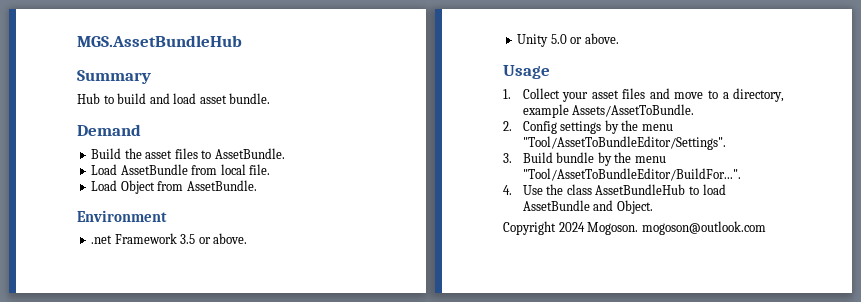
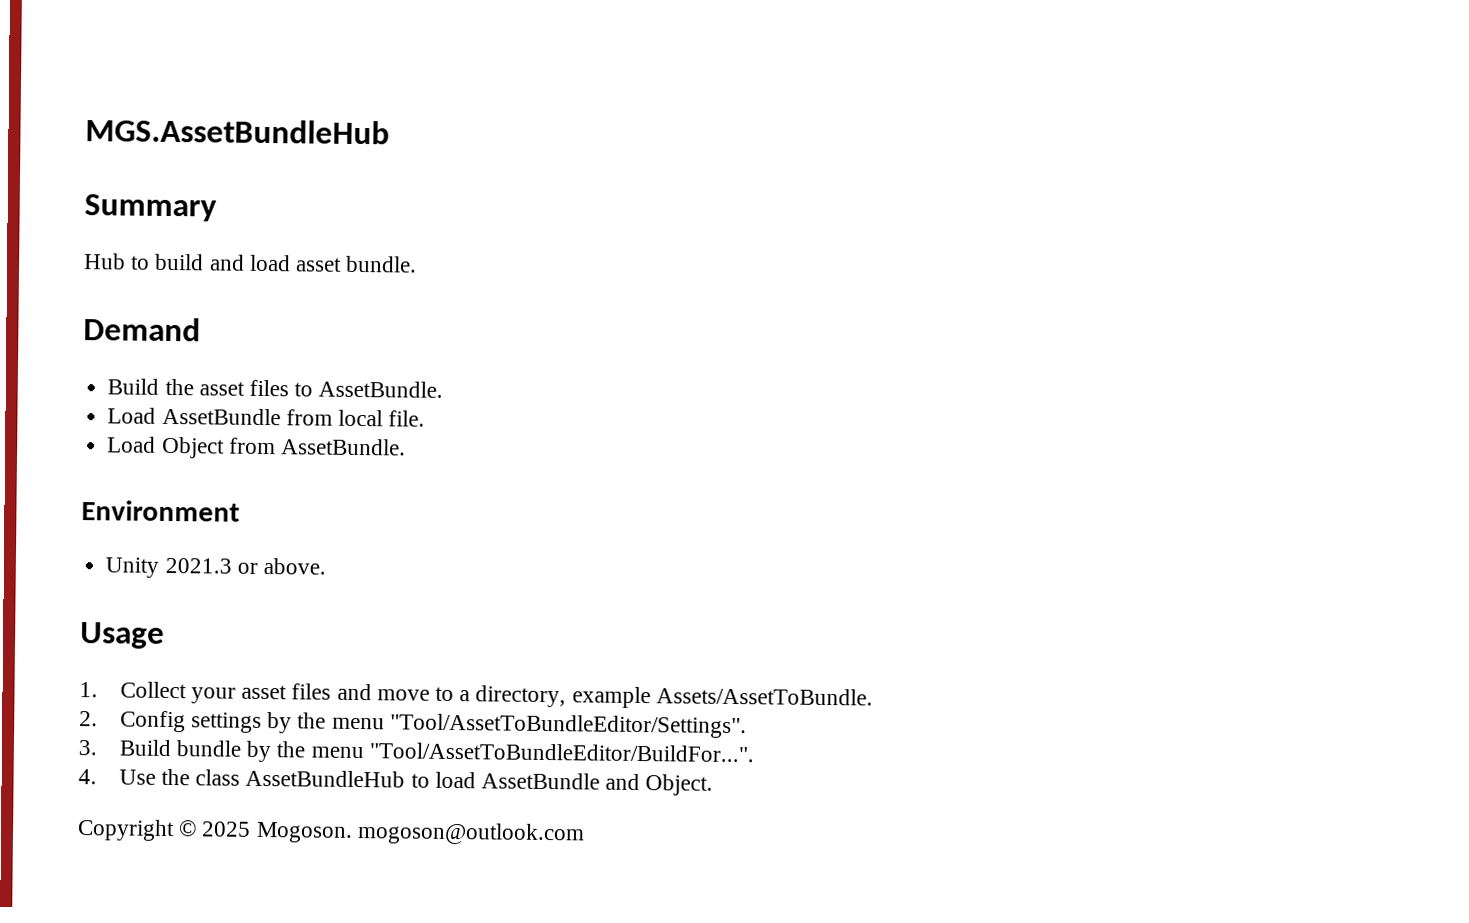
- .net Framework 3.5 or above.
- Unity 5.0 or above.
+ Unity 2021.3 or above.
- Copyright 2024 Mogoson. mogoson@outlook.com
+ Copyright © 2025 Mogoson. mogoson@outlook.com

